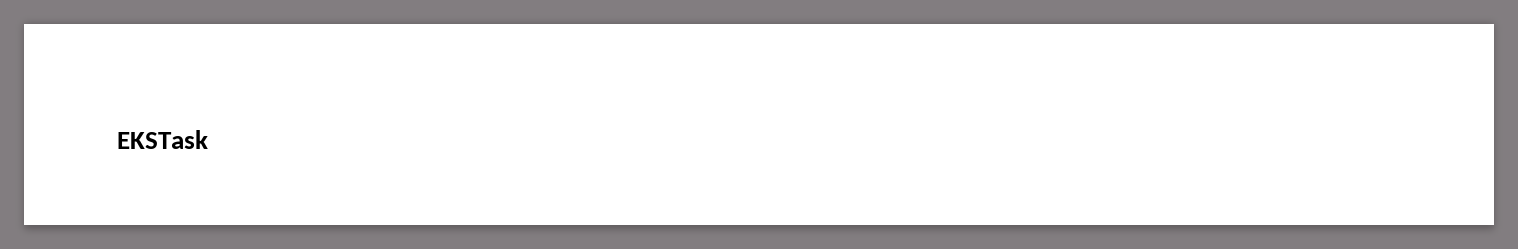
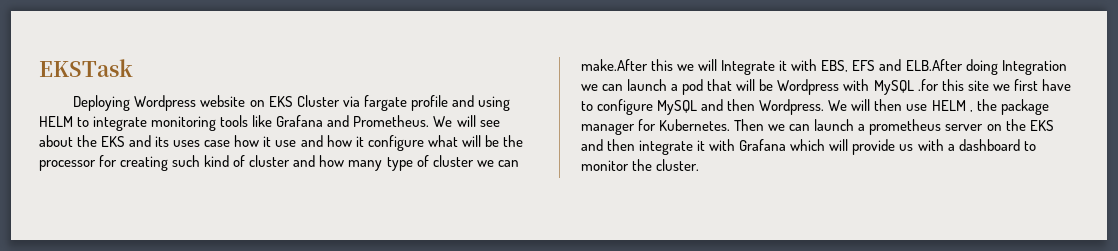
+ Deploying Wordpress website on EKS Cluster via fargate profile and using HELM to integrate monitoring tools like Grafana and Prometheus. We will see about the EKS and its uses case how it use and how it configure what will be the processor for creating such kind of cluster and how many type of cluster we can make.After this we will Integrate it with EBS, EFS and ELB.After doing Integration we can launch a pod that will be Wordpress with MySQL .for this site we first have to configure MySQL and then Wordpress. We will then use HELM , the package manager for Kubernetes. Then we can launch a prometheus server on the EKS and then integrate it with Grafana which will provide us with a dashboard to monitor the cluster.

